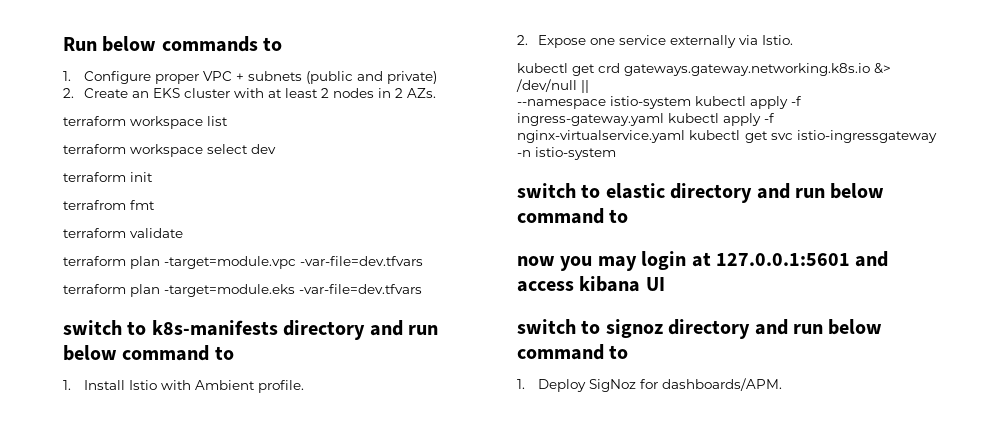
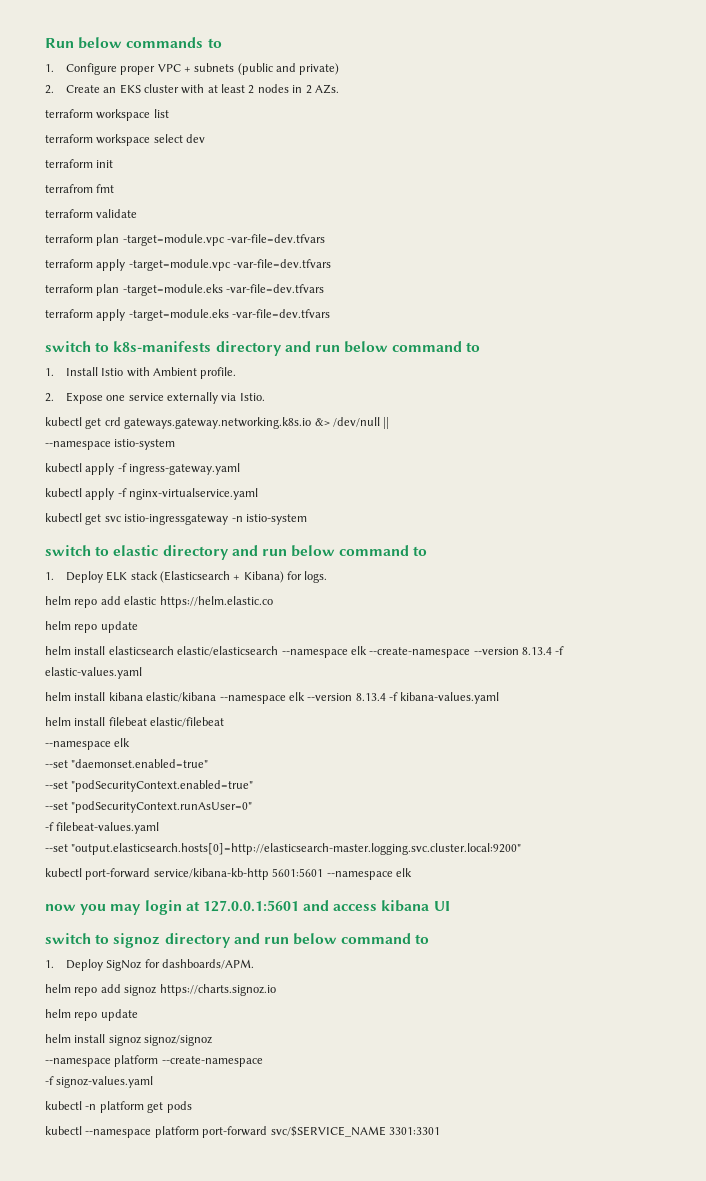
+ terraform apply -target=module.vpc -var-file=dev.tfvars
+ terraform apply -target=module.eks -var-file=dev.tfvars
- --namespace istio-system kubectl apply -f ingress-gateway.yaml kubectl apply -f nginx-virtualservice.yaml kubectl get svc istio-ingressgateway -n istio-system
+ --namespace istio-system
+ kubectl apply -f ingress-gateway.yaml
+ kubectl apply -f nginx-virtualservice.yaml
+ kubectl get svc istio-ingressgateway -n istio-system
+ 1. Deploy ELK stack (Elasticsearch + Kibana) for logs.
+ helm repo add elastic https://helm.elastic.co
+ helm repo update
+ helm install elasticsearch elastic/elasticsearch --namespace elk --create-namespace --version 8.13.4 -f elastic-values.yaml
+ helm install kibana elastic/kibana --namespace elk --version 8.13.4 -f kibana-values.yaml
+ helm install filebeat elastic/filebeat
+ --namespace elk
+ --set "daemonset.enabled=true"
+ --set "podSecurityContext.enabled=true"
+ --set "podSecurityContext.runAsUser=0"
+ -f filebeat-values.yaml
+ --set "output.elasticsearch.hosts[0]=http://elasticsearch-master.logging.svc.cluster.local:9200"
+ kubectl port-forward service/kibana-kb-http 5601:5601 --namespace elk
+ helm repo add signoz https://charts.signoz.io
+ helm repo update
+ helm install signoz signoz/signoz
+ --namespace platform --create-namespace
+ -f signoz-values.yaml
+ kubectl -n platform get pods
+ kubectl --namespace platform port-forward svc/$SERVICE_NAME 3301:3301

